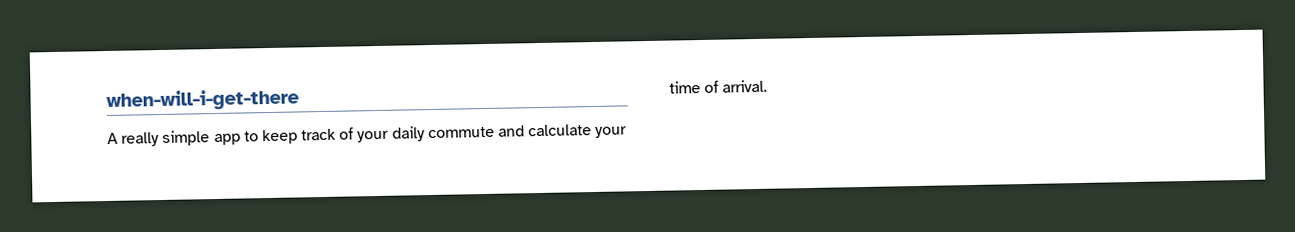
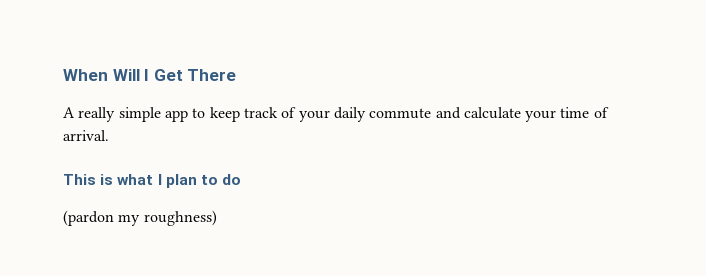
- when-will-i-get-there
+ When Will I Get There
+ This is what I plan to do
+ (pardon my roughness)

